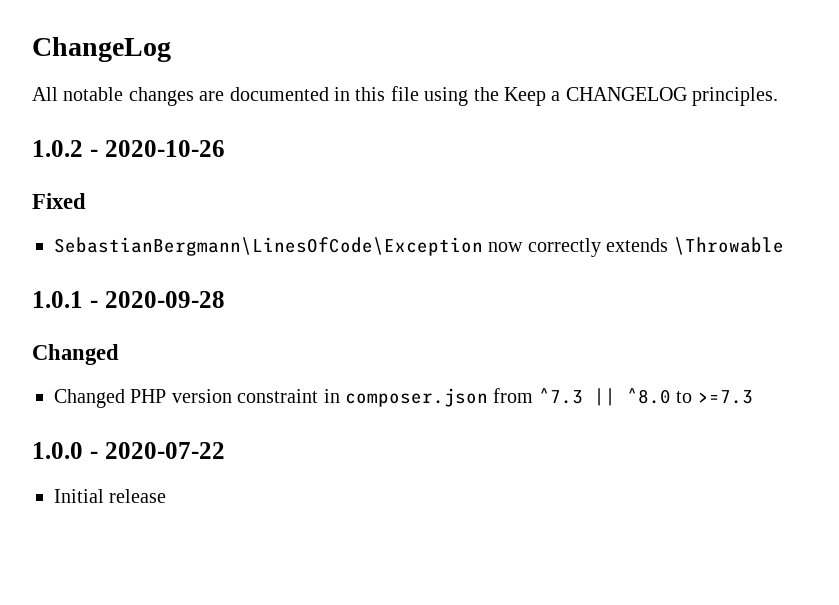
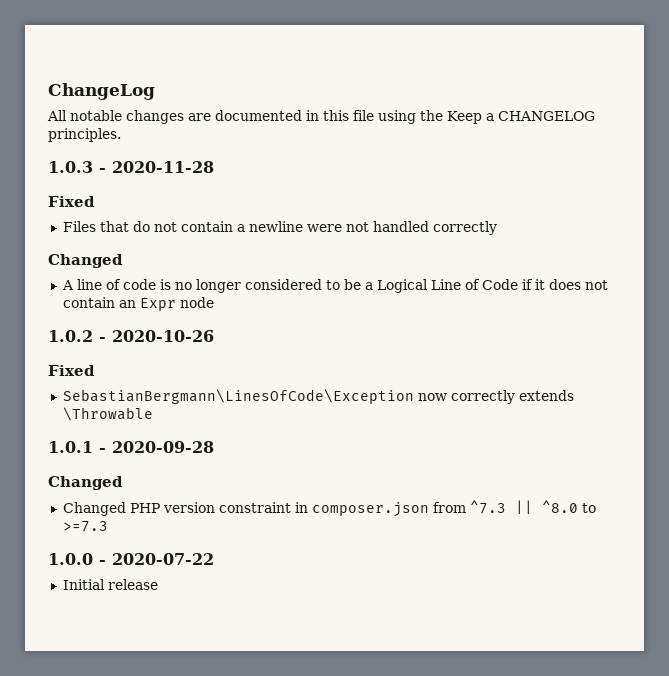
+ 1.0.3 - 2020-11-28
+ Fixed
+ Files that do not contain a newline were not handled correctly
+ Changed
+ A line of code is no longer considered to be a Logical Line of Code if it does not contain an Expr node

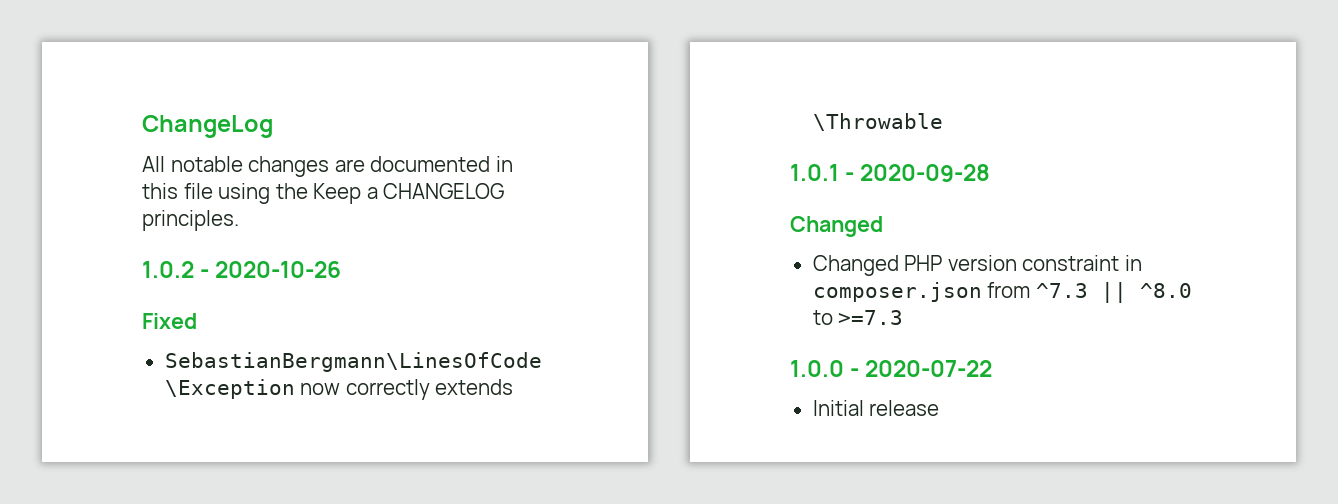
- 1.0.3 - 2020-11-28
- Fixed
- Files that do not contain a newline were not handled correctly
- Changed
- A line of code is no longer considered to be a Logical Line of Code if it does not contain an Expr node

